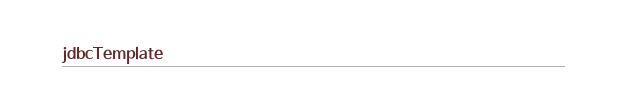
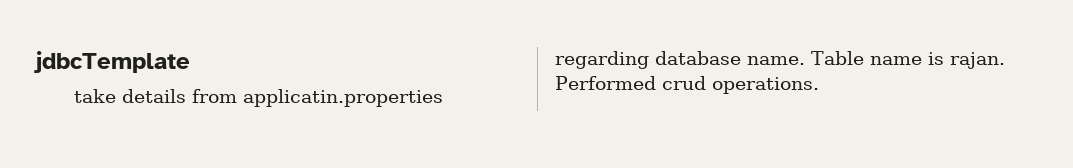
+ take details from applicatin.properties regarding database name. Table name is rajan. Performed crud operations.

